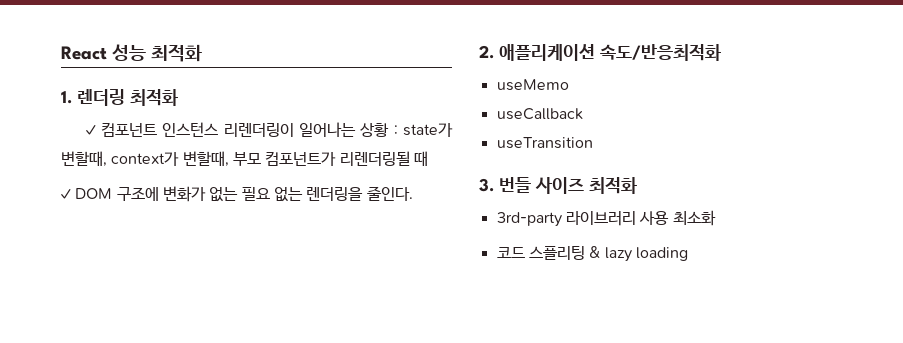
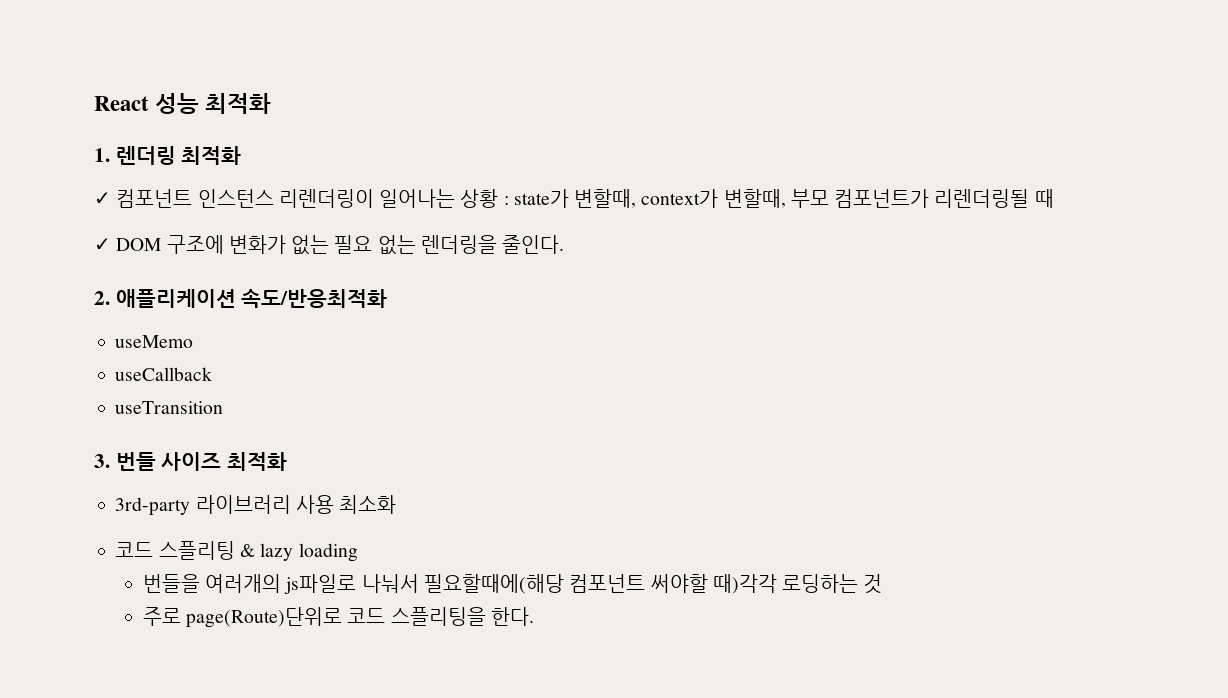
+ 번들을 여러개의 js파일로 나눠서 필요할때에(해당 컴포넌트 써야할 때)각각 로딩하는 것
+ 주로 page(Route)단위로 코드 스플리팅을 한다.

